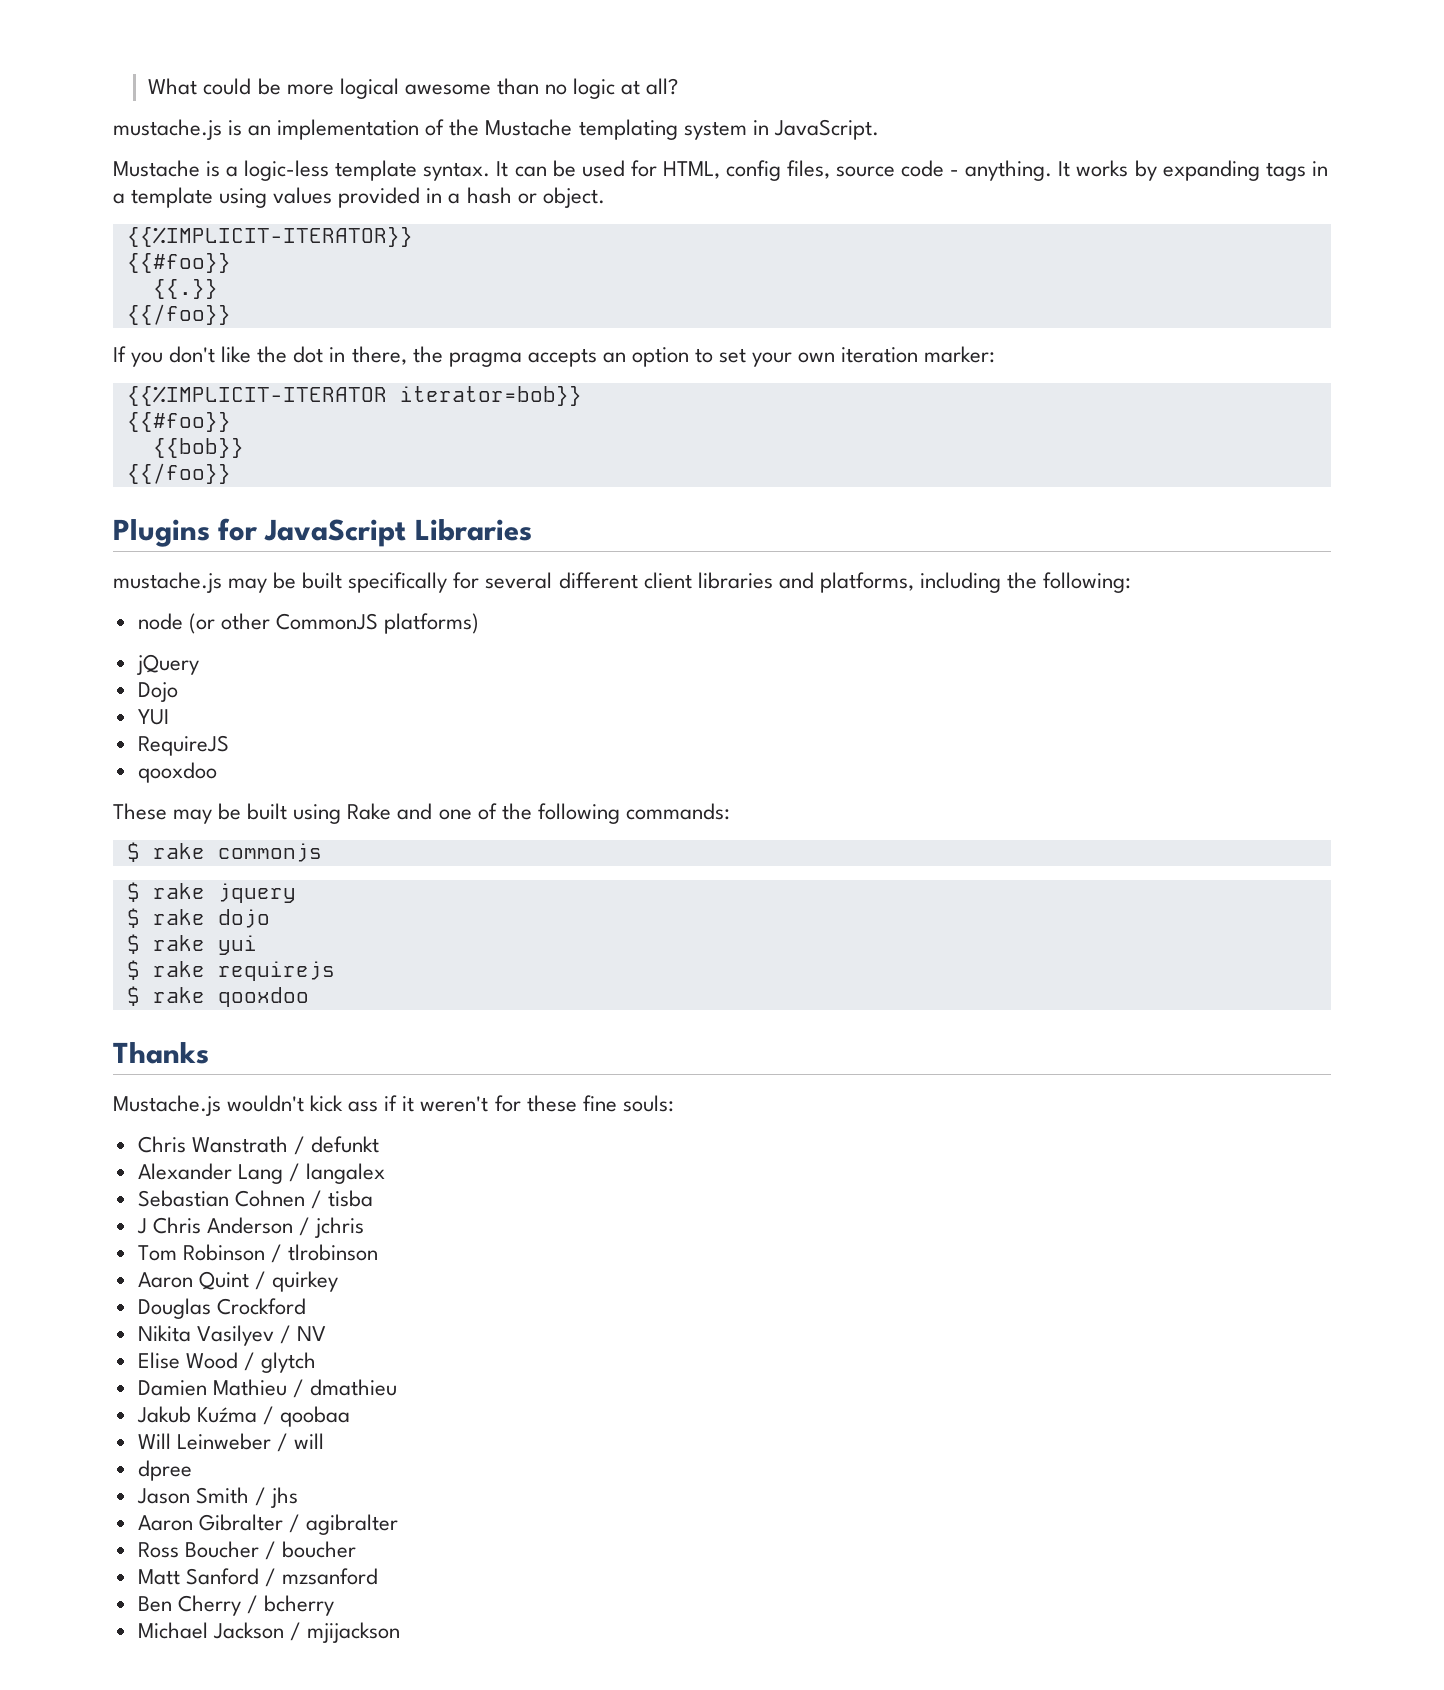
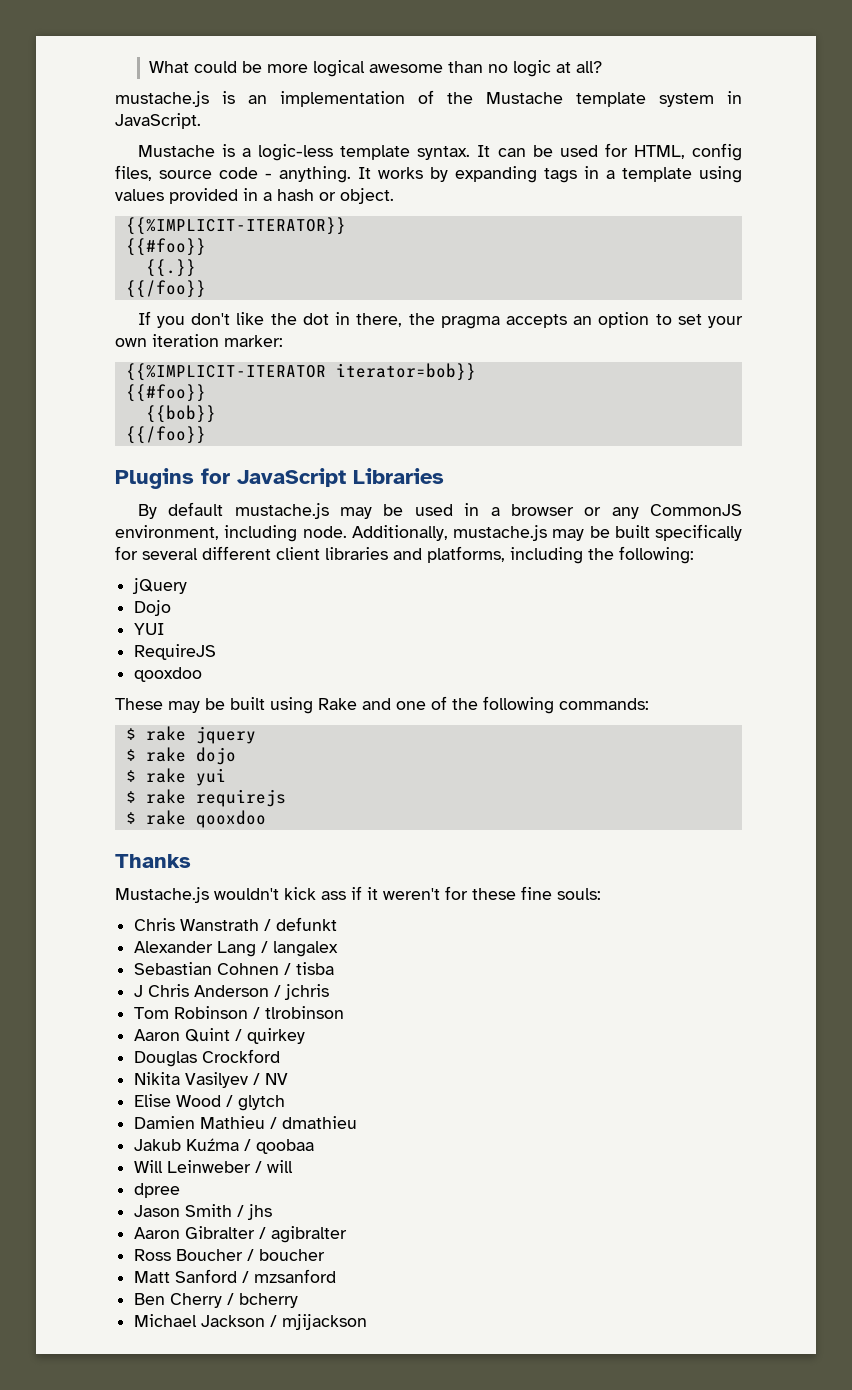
- mustache.js is an implementation of the Mustache templating system in JavaScript.
+ mustache.js is an implementation of the Mustache template system in JavaScript.
- mustache.js may be built specifically for several different client libraries and platforms, including the following:
+ By default mustache.js may be used in a browser or any CommonJS environment, including node. Additionally, mustache.js may be built specifically for several different client libraries and platforms, including the following:
- node (or other CommonJS platforms)
- $ rake commonjs

